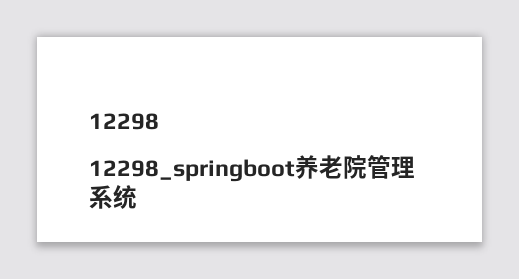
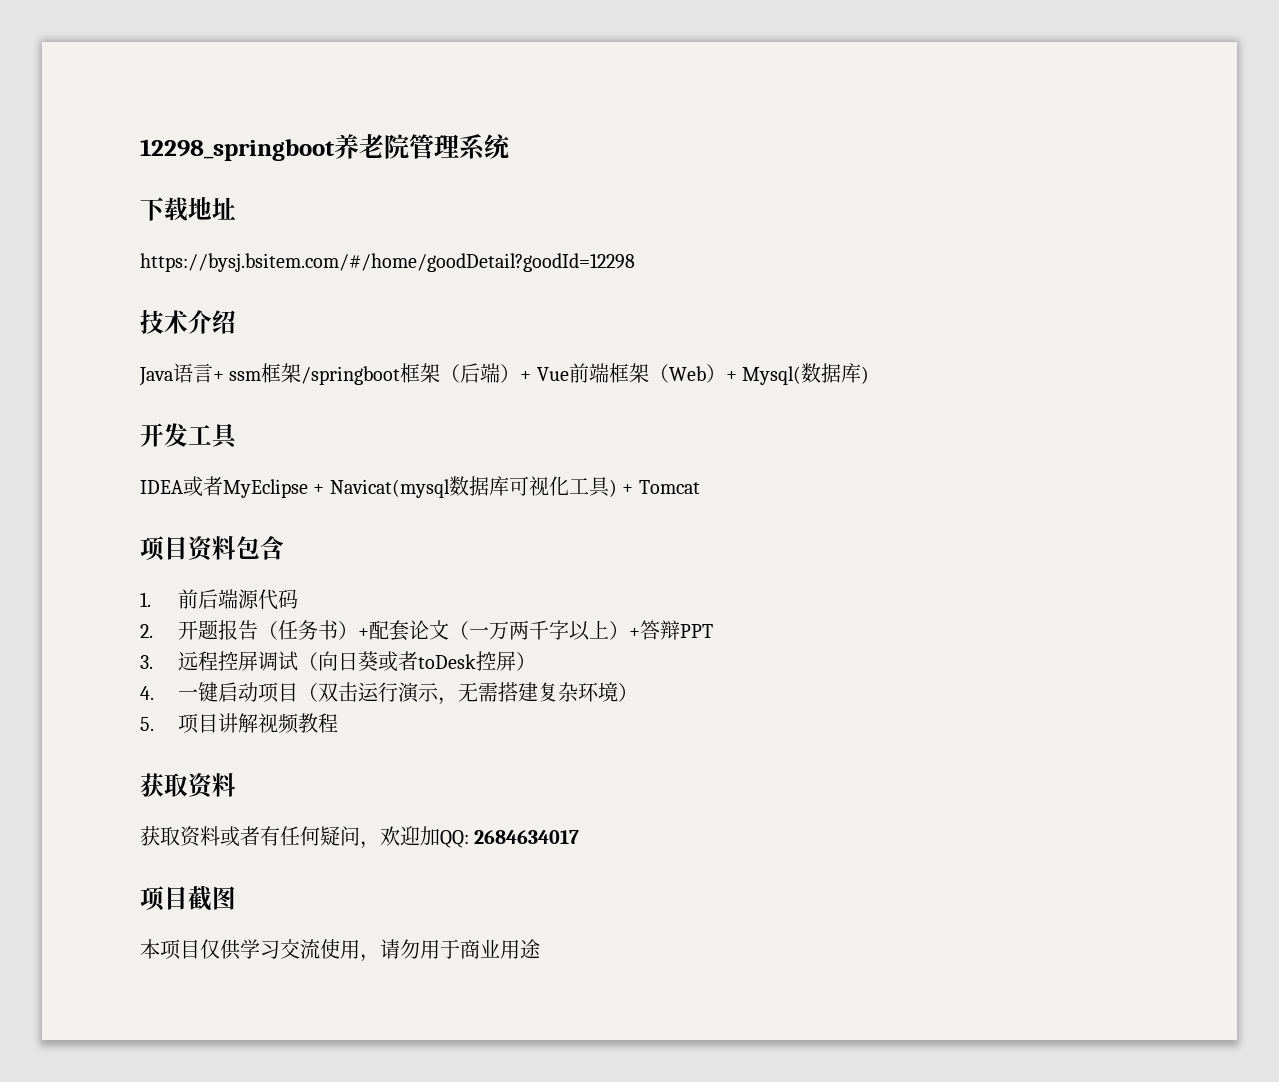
- 12298
+ 下载地址
+ https://bysj.bsitem.com/#/home/goodDetail?goodId=12298
+ 技术介绍
+ Java语言+ ssm框架/springboot框架（后端）+ Vue前端框架（Web）+ Mysql(数据库)
+ 开发工具
+ IDEA或者MyEclipse + Navicat(mysql数据库可视化工具) + Tomcat
+ 项目资料包含
+ 1.前后端源代码
+ 2.开题报告（任务书）+配套论文（一万两千字以上）+答辩PPT
+ 3.远程控屏调试（向日葵或者toDesk控屏）
+ 4.一键启动项目（双击运行演示，无需搭建复杂环境）
+ 5.项目讲解视频教程
+ 获取资料
+ 获取资料或者有任何疑问，欢迎加QQ: 2684634017
+ 项目截图
+ 本项目仅供学习交流使用，请勿用于商业用途

